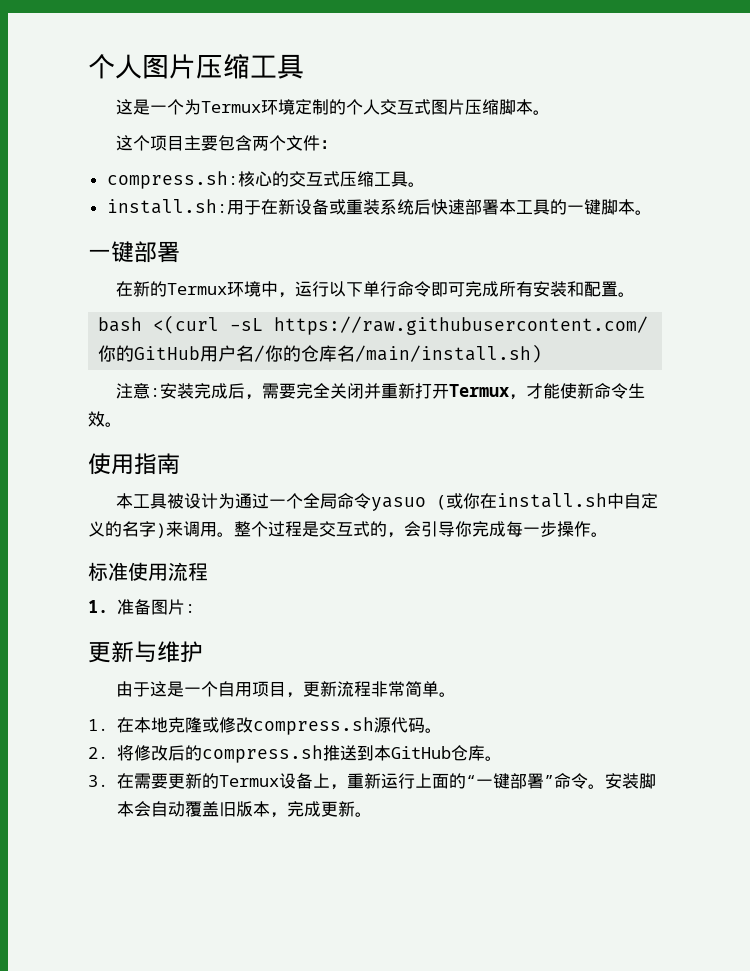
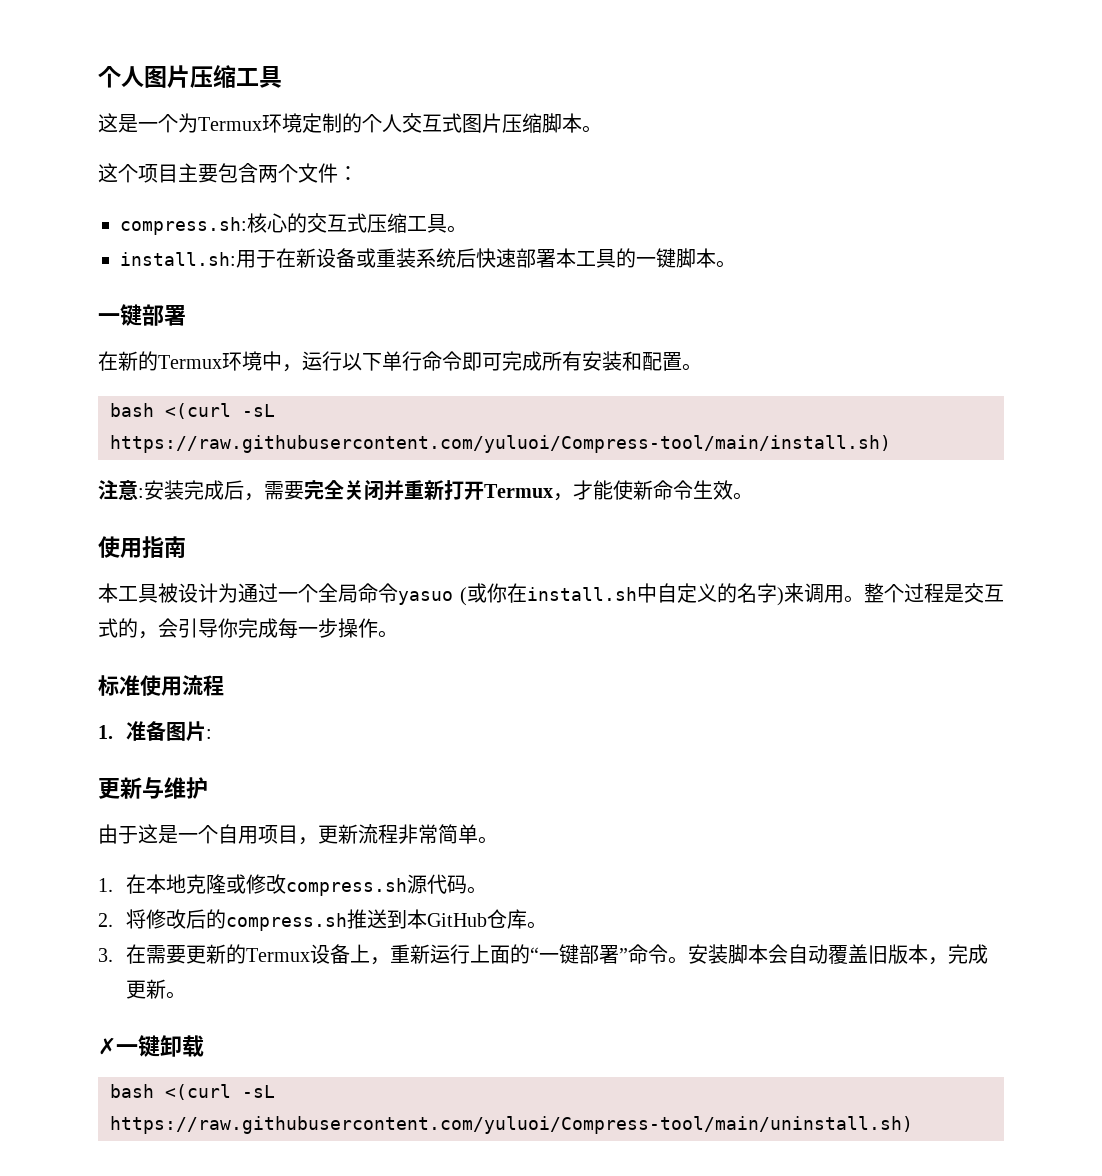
- bash <(curl -sL https://raw.githubusercontent.com/你的GitHub用户名/你的仓库名/main/install.sh)
+ bash <(curl -sL https://raw.githubusercontent.com/yuluoi/Compress-tool/main/install.sh)
+ ✗一键卸载
+ bash <(curl -sL https://raw.githubusercontent.com/yuluoi/Compress-tool/main/uninstall.sh)

